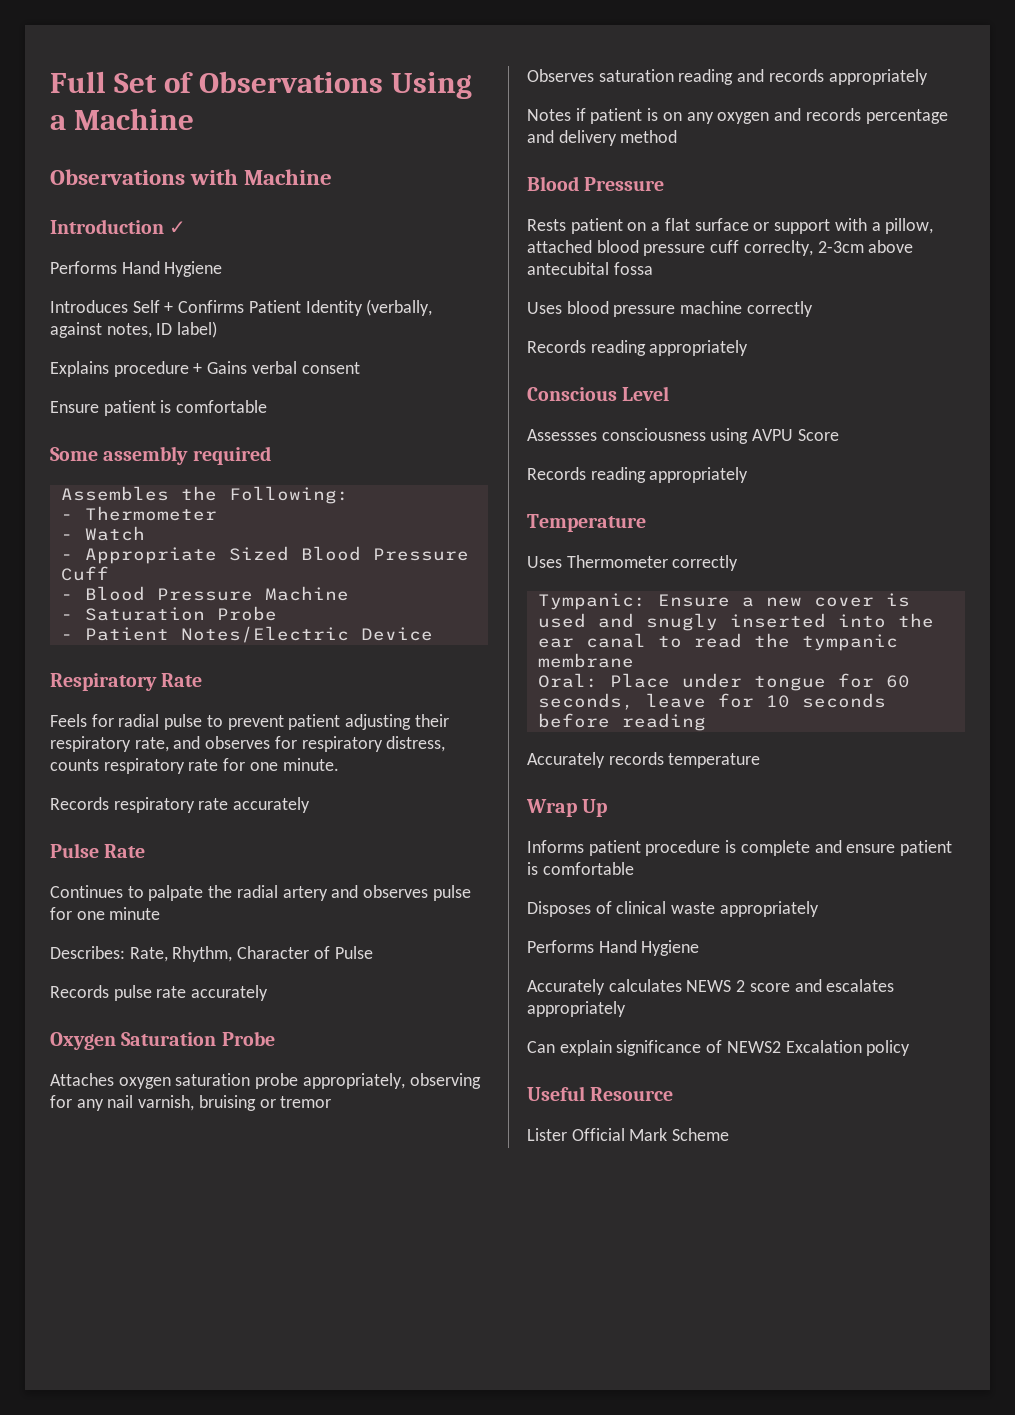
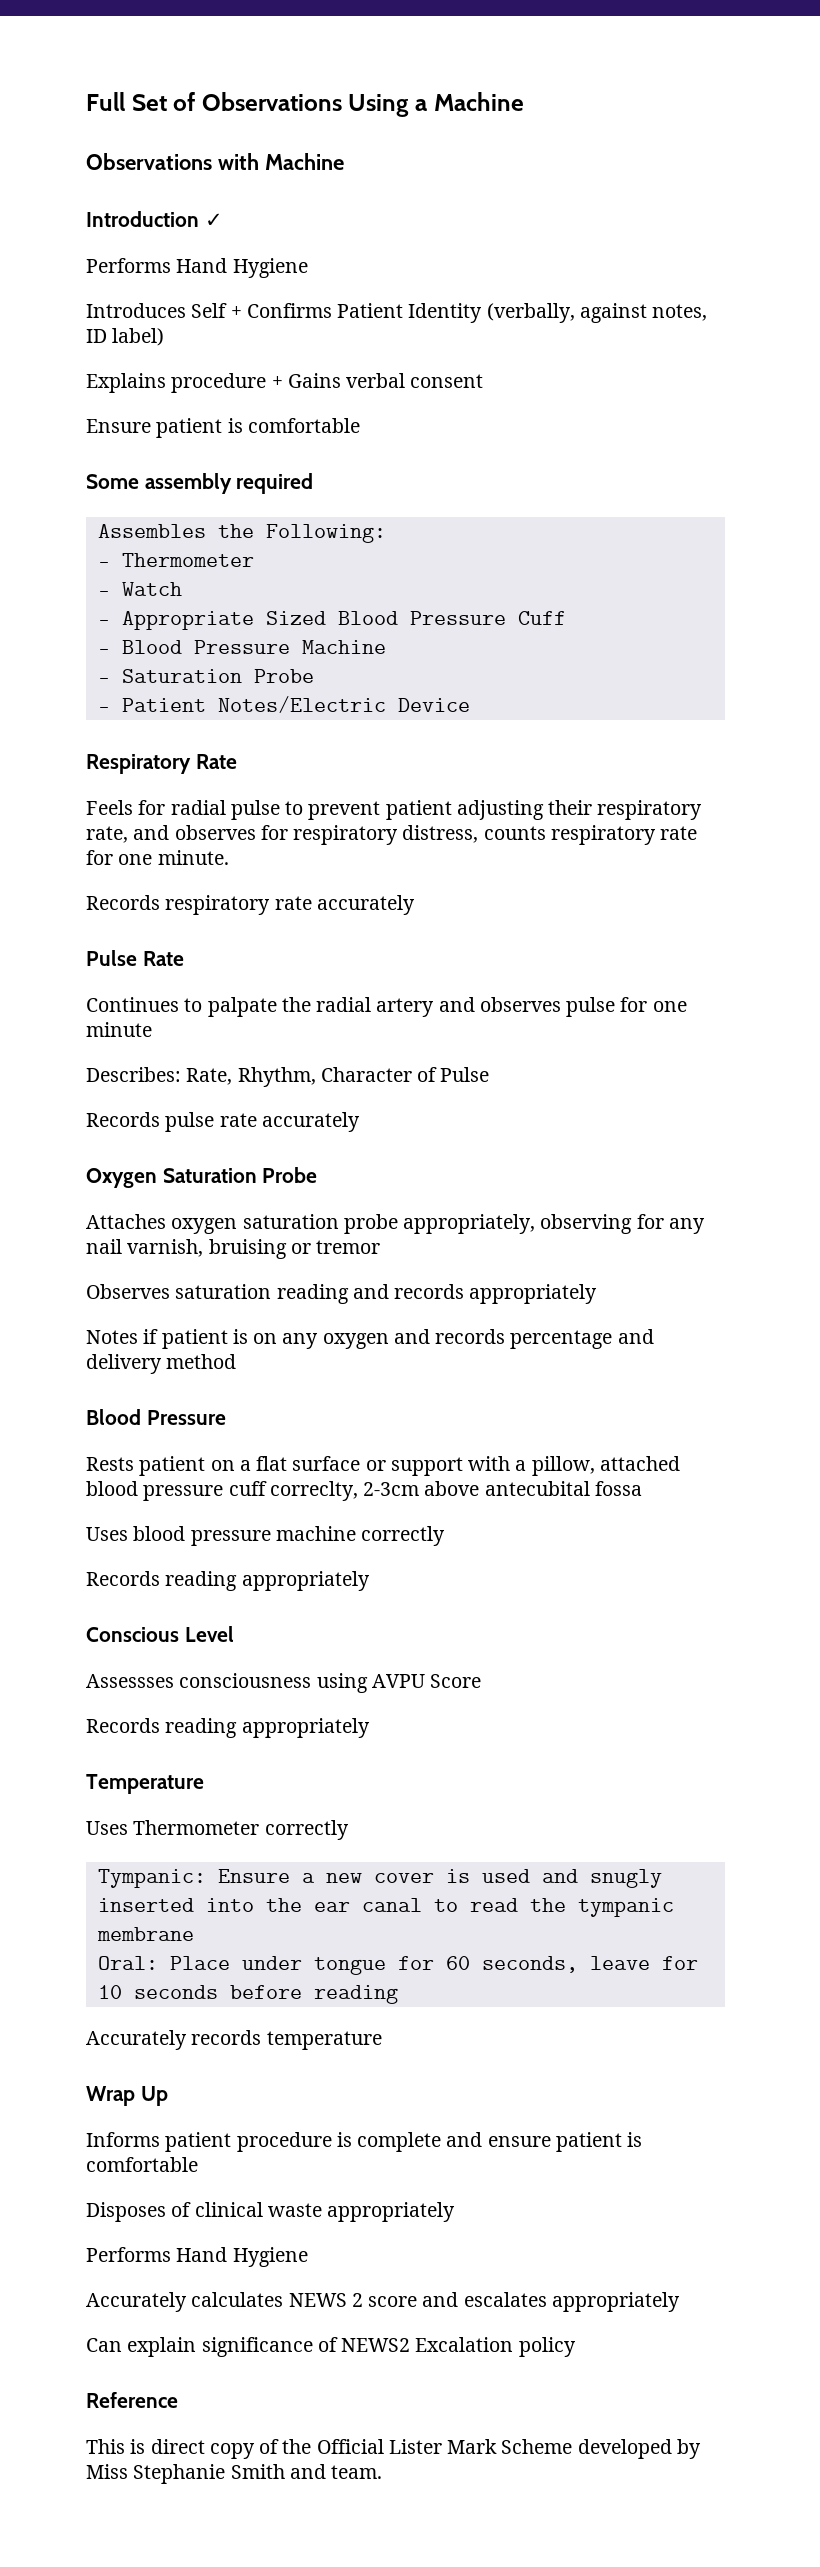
- Useful Resource
- Lister Official Mark Scheme
+ Reference
+ This is direct copy of the Official Lister Mark Scheme developed by Miss Stephanie Smith and team.

